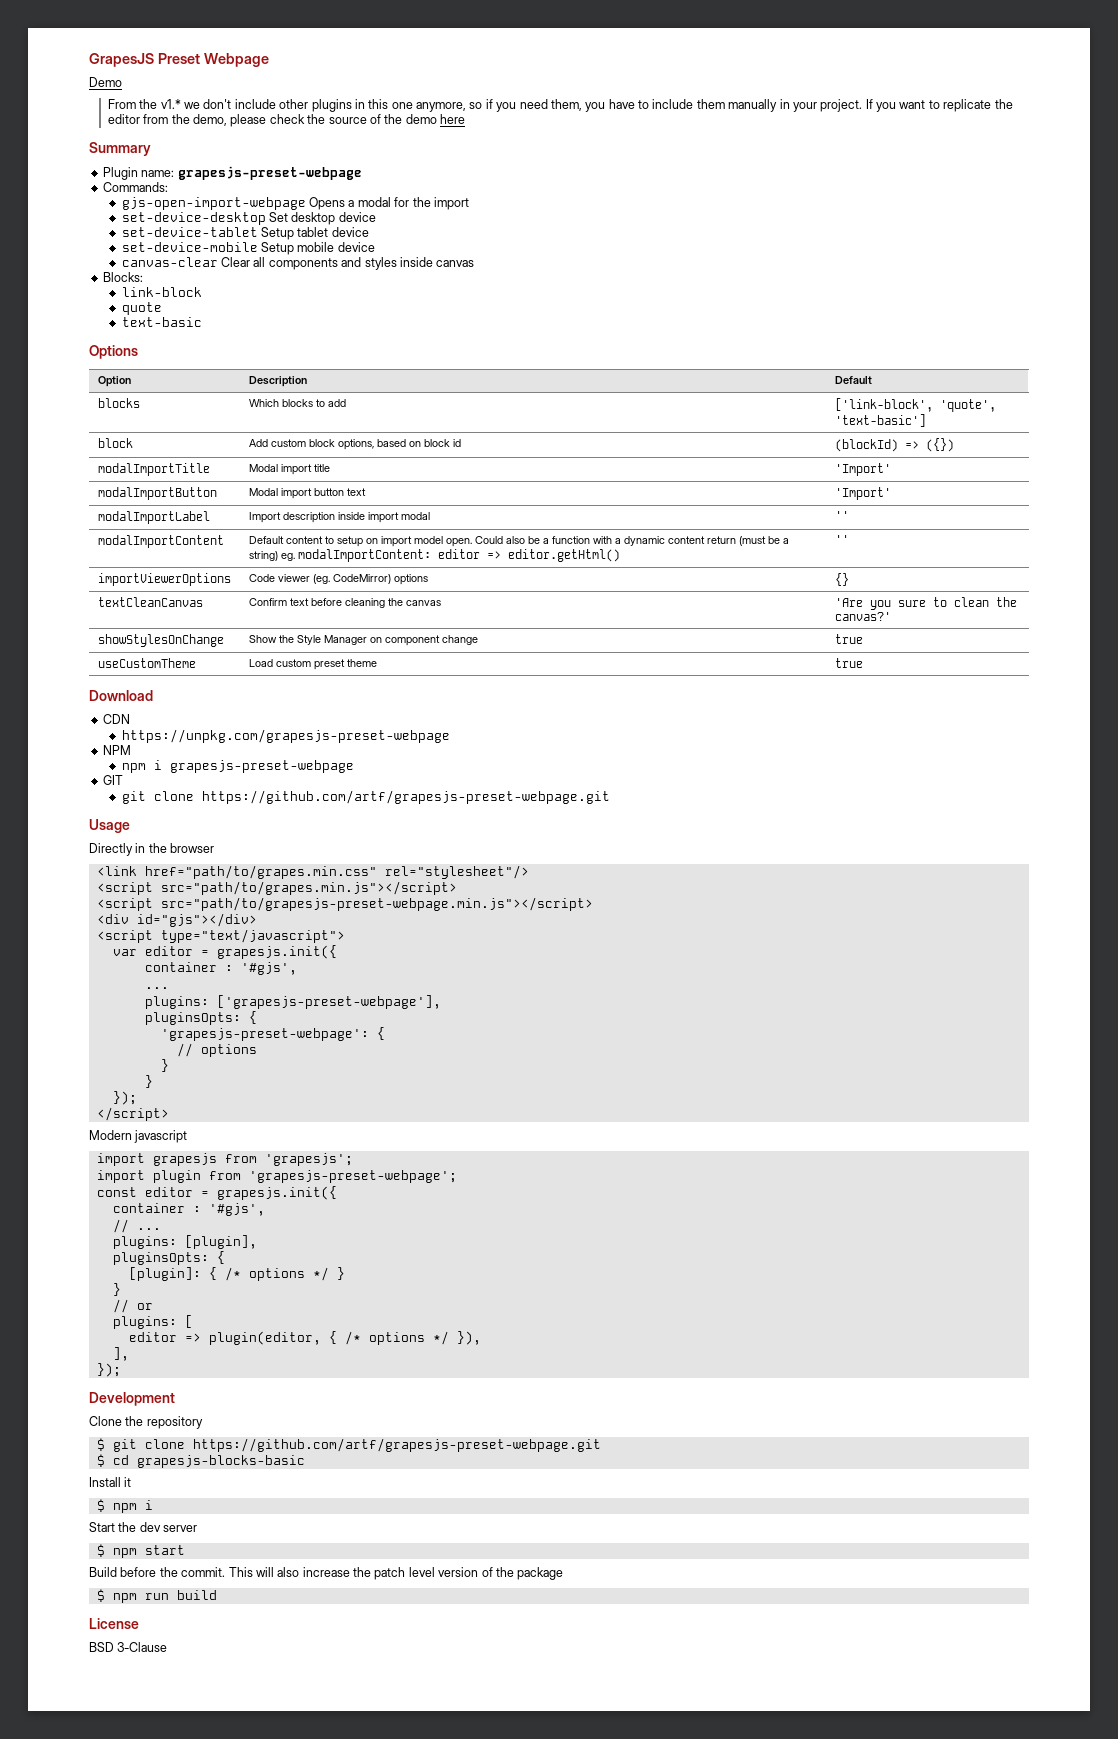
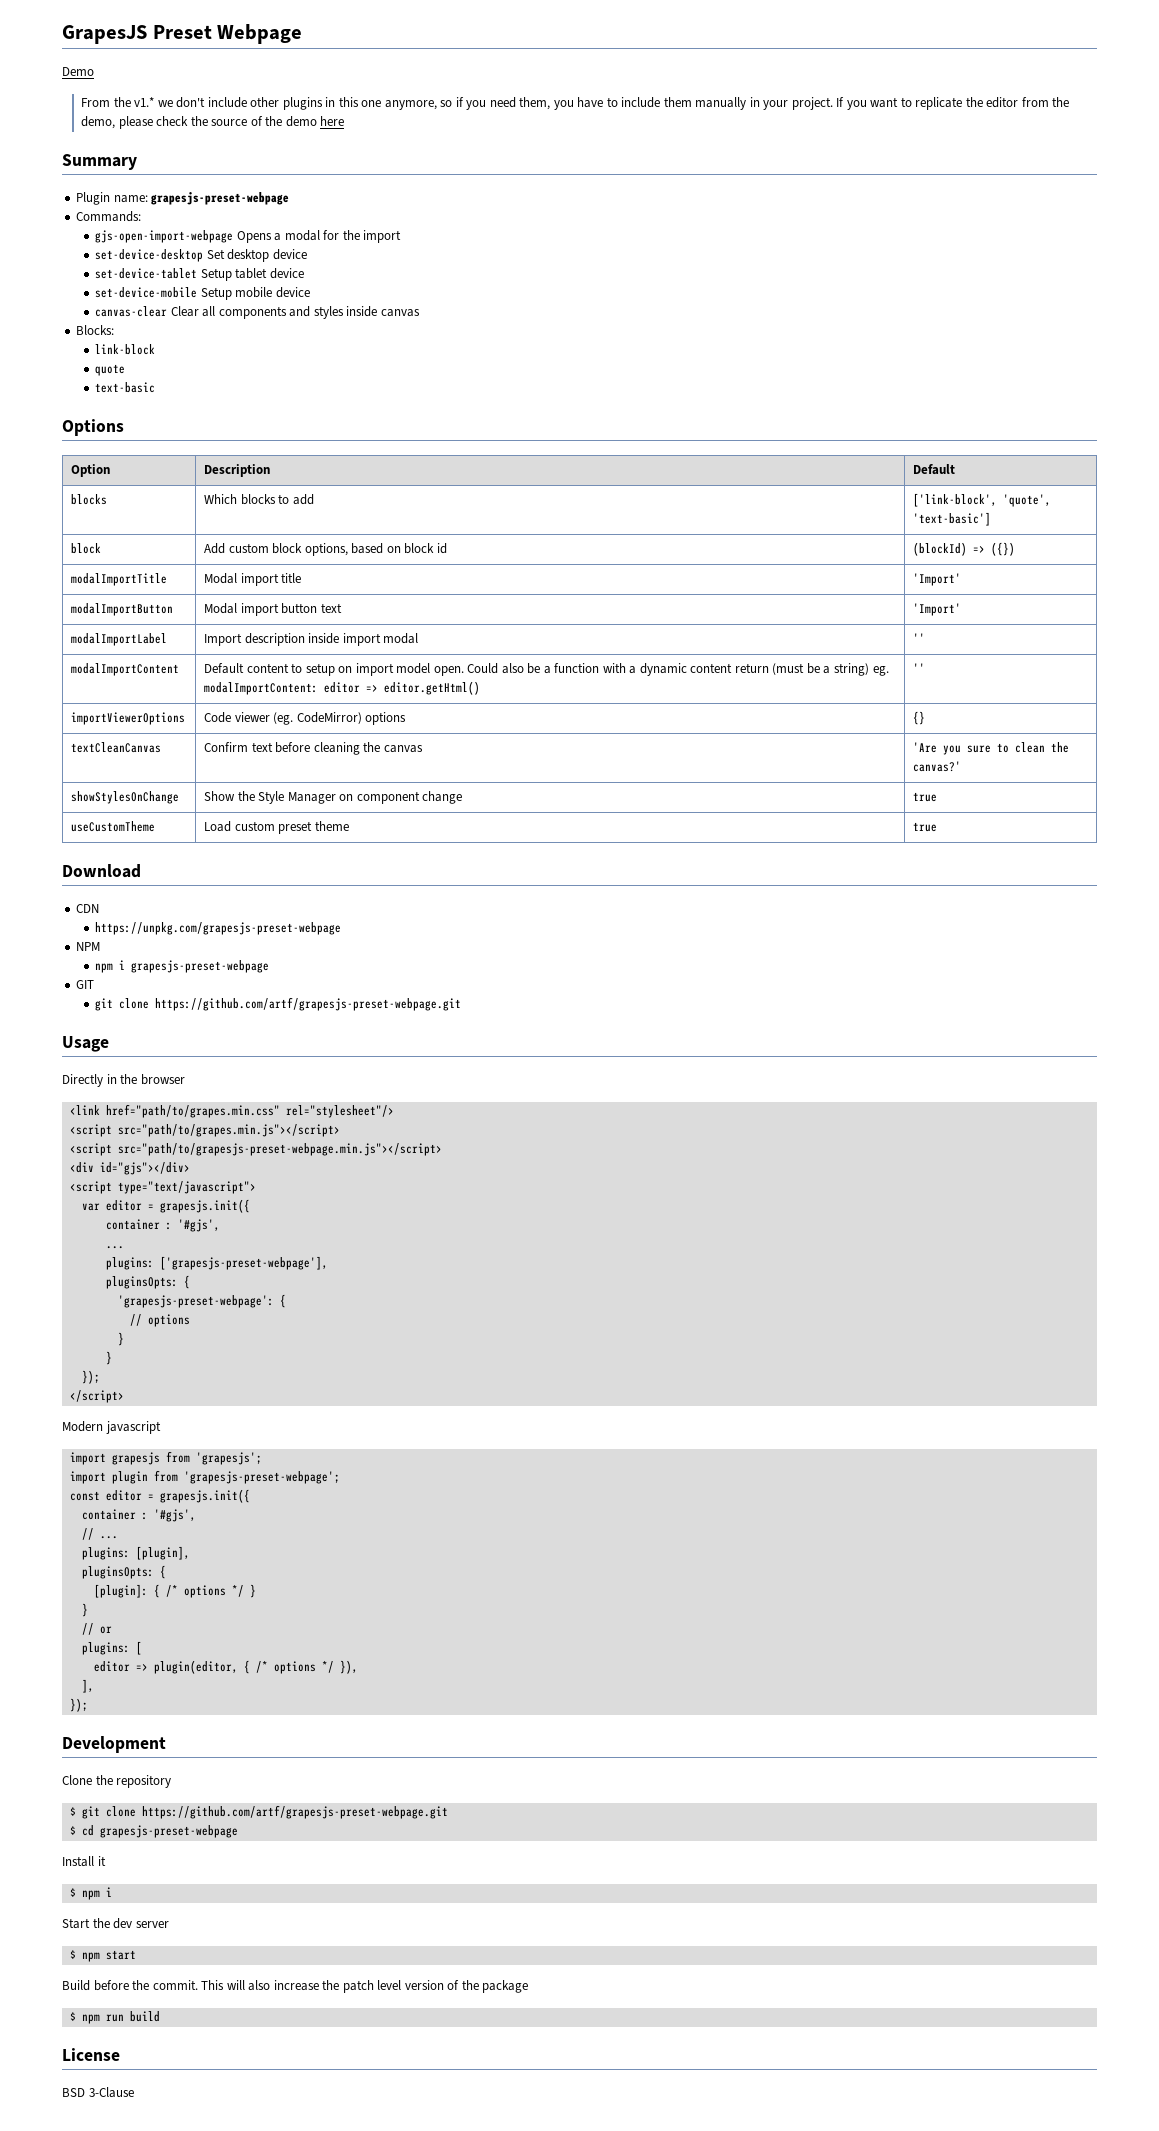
- $ cd grapesjs-blocks-basic
+ $ cd grapesjs-preset-webpage

